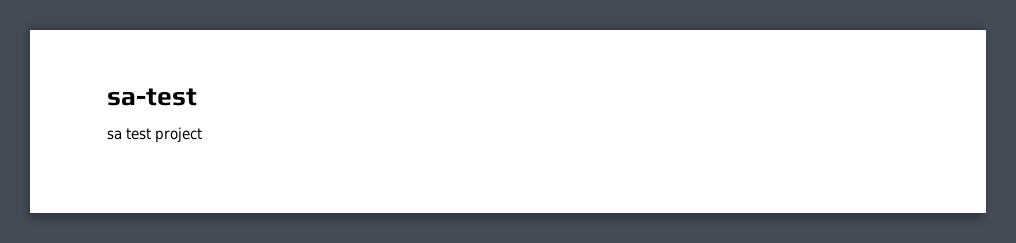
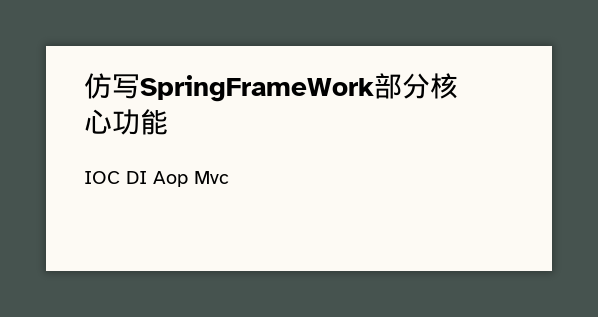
- sa-test
- sa test project
+ 仿写SpringFrameWork部分核心功能
+ IOC DI Aop Mvc

